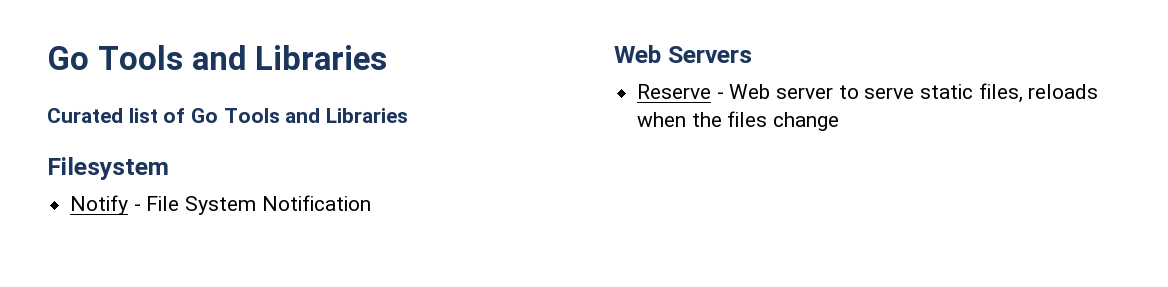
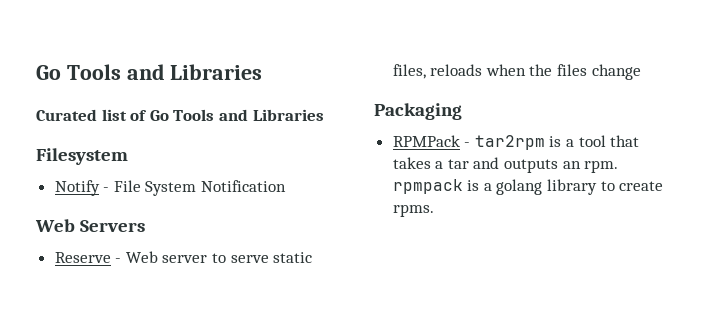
+ Packaging
+ RPMPack - tar2rpm is a tool that takes a tar and outputs an rpm. rpmpack is a golang library to create rpms.

